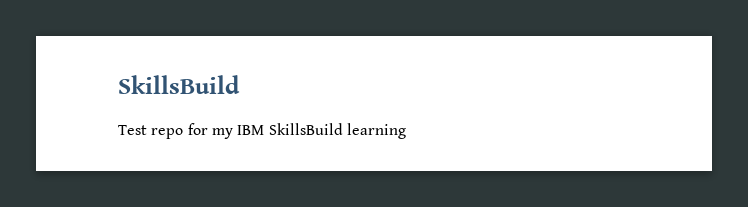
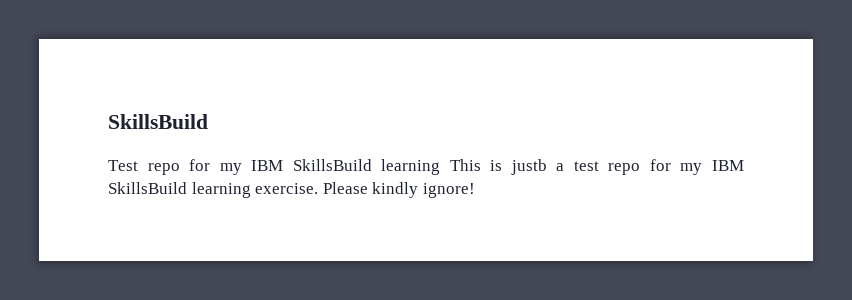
- Test repo for my IBM SkillsBuild learning
+ Test repo for my IBM SkillsBuild learning This is justb a test repo for my IBM SkillsBuild learning exercise. Please kindly ignore!

